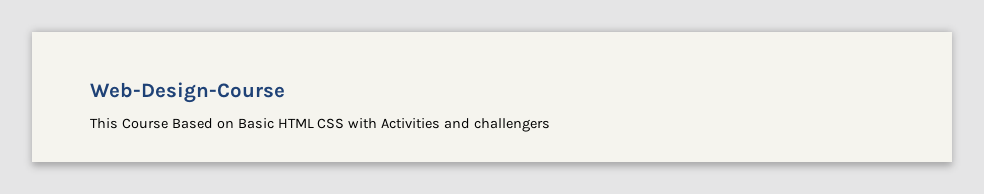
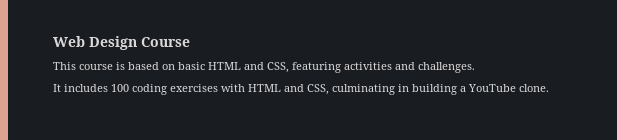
- Web-Design-Course
- This Course Based on Basic HTML CSS with Activities and challengers
+ Web Design Course
+ This course is based on basic HTML and CSS, featuring activities and challenges.
+ It includes 100 coding exercises with HTML and CSS, culminating in building a YouTube clone.

